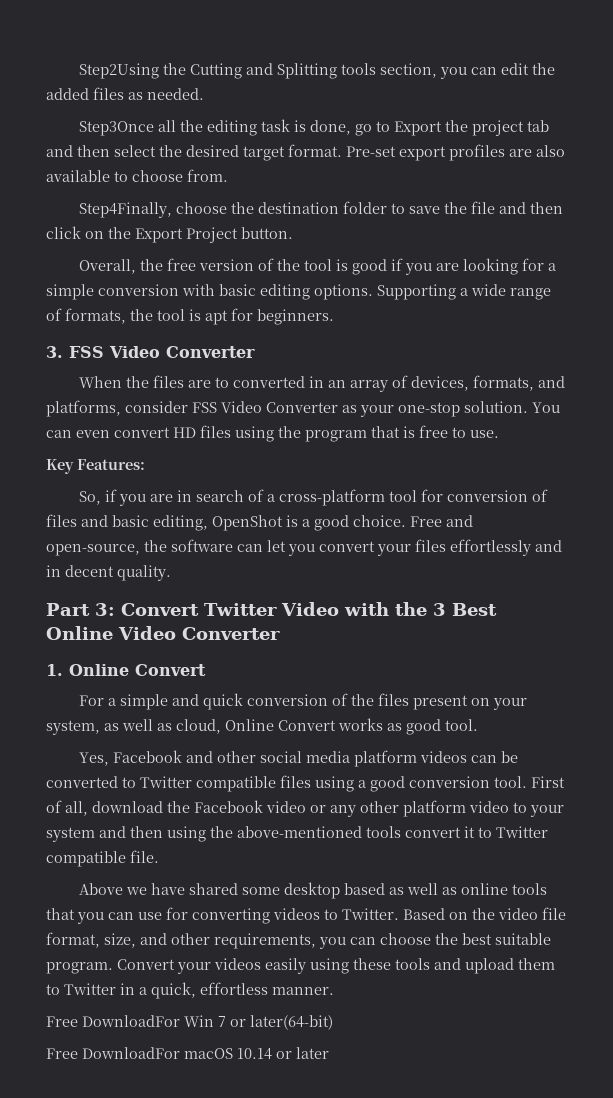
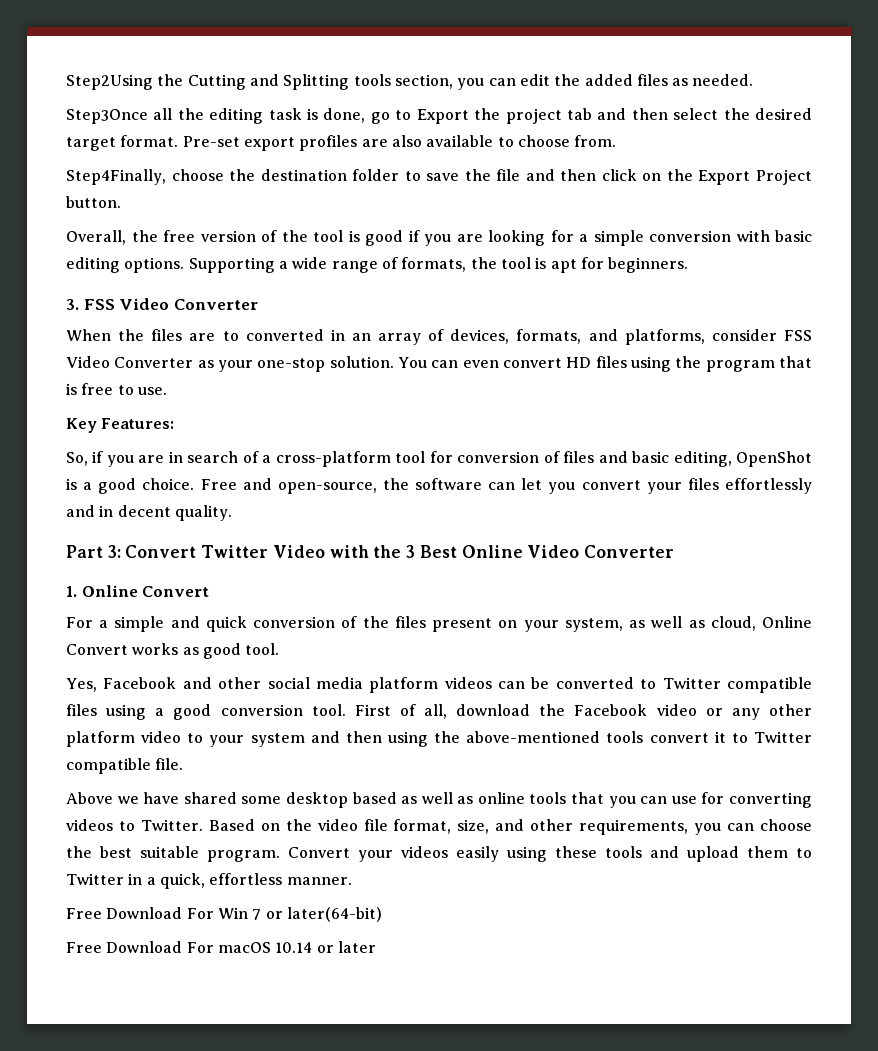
- Free DownloadFor Win 7 or later(64-bit)
+ Free Download For Win 7 or later(64-bit)
- Free DownloadFor macOS 10.14 or later
+ Free Download For macOS 10.14 or later

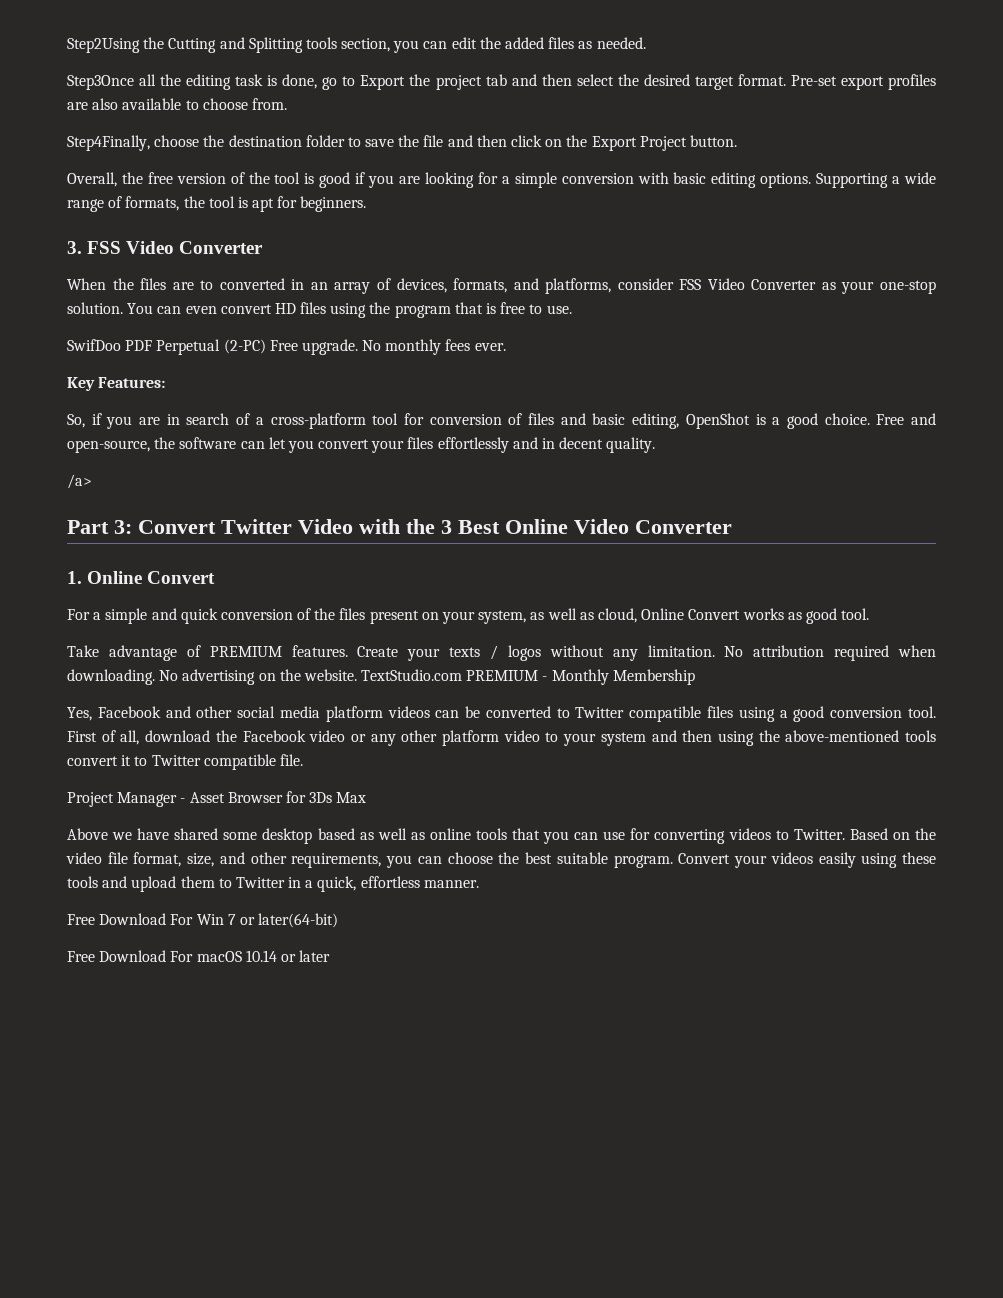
+ SwifDoo PDF Perpetual (2-PC) Free upgrade. No monthly fees ever.
+ /a>
+ Take advantage of PREMIUM features. Create your texts / logos without any limitation. No attribution required when downloading. No advertising on the website. TextStudio.com PREMIUM - Monthly Membership
+ Project Manager - Asset Browser for 3Ds Max

